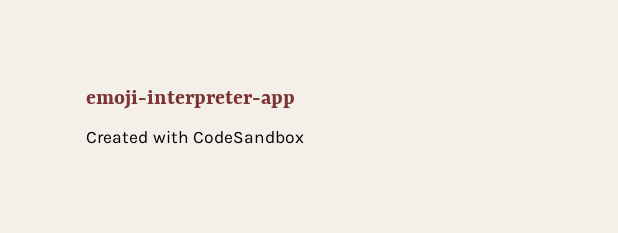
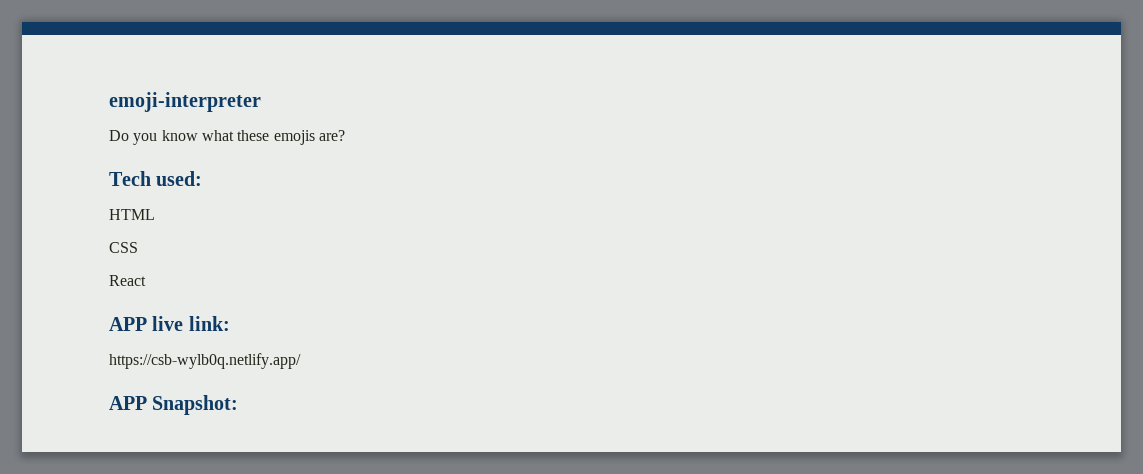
- emoji-interpreter-app
- Created with CodeSandbox
+ emoji-interpreter
+ Do you know what these emojis are?
+ Tech used:
+ HTML
+ CSS
+ React
+ APP live link:
+ https://csb-wylb0q.netlify.app/
+ APP Snapshot:

